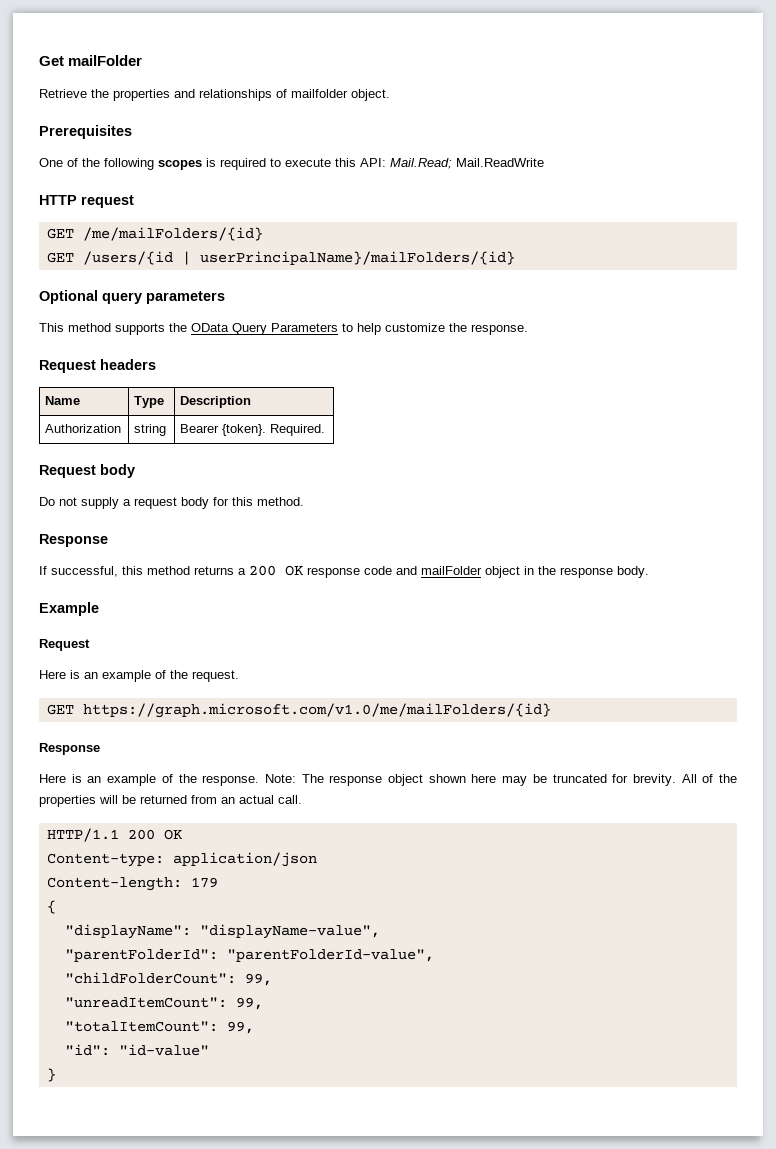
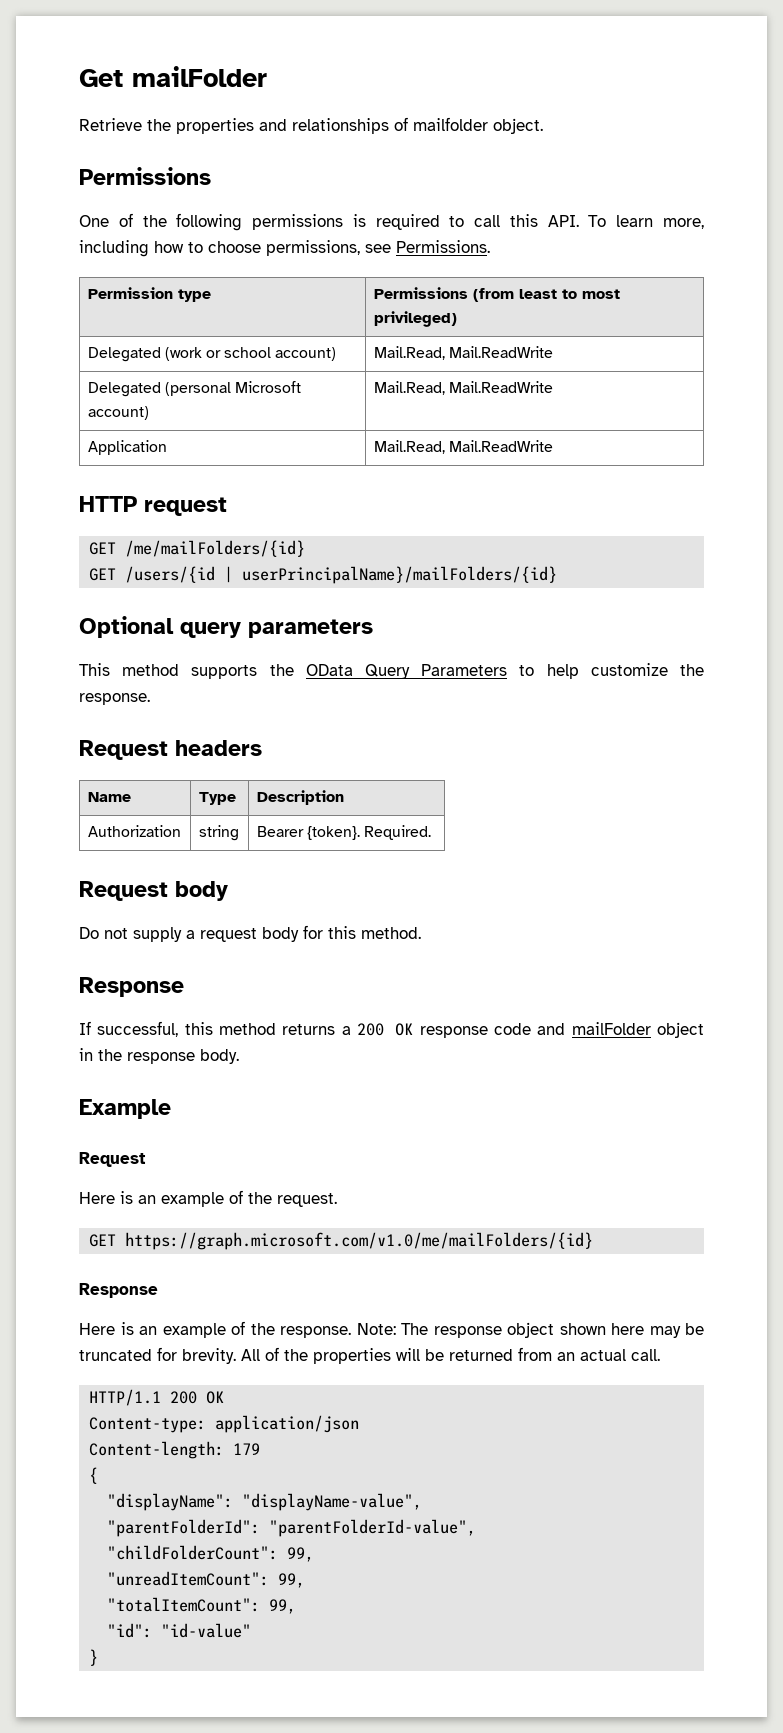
  Retrieve the properties and relationships of mailfolder object.
- Prerequisites
+ Permissions
- One of the following scopes is required to execute this API: Mail.Read; Mail.ReadWrite
+ One of the following permissions is required to call this API. To learn more, including how to choose permissions, see Permissions.
+ Permission type | Permissions (from least to most privileged)
+ Delegated (work or school account) | Mail.Read, Mail.ReadWrite
+ Delegated (personal Microsoft account) | Mail.Read, Mail.ReadWrite
+ Application | Mail.Read, Mail.ReadWrite

